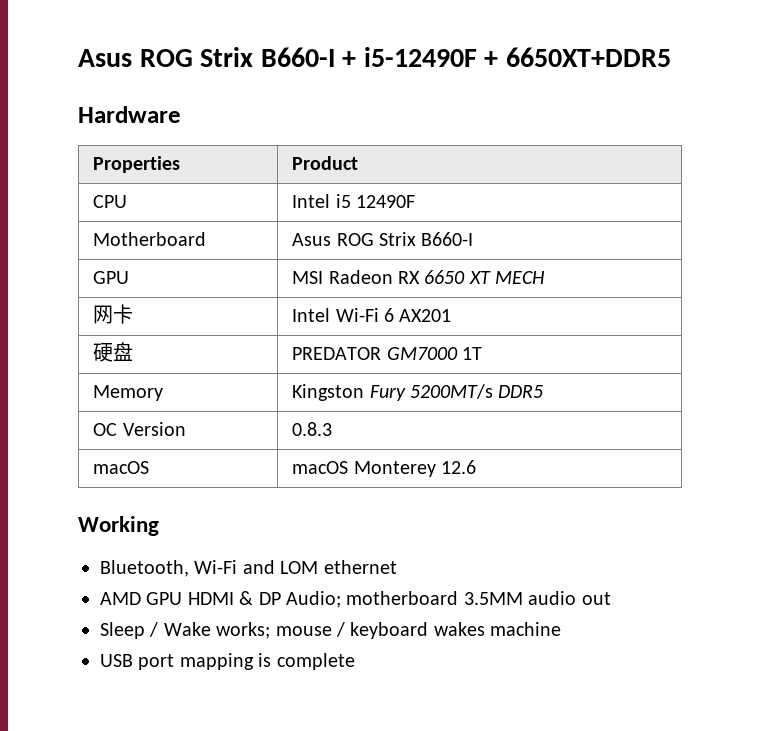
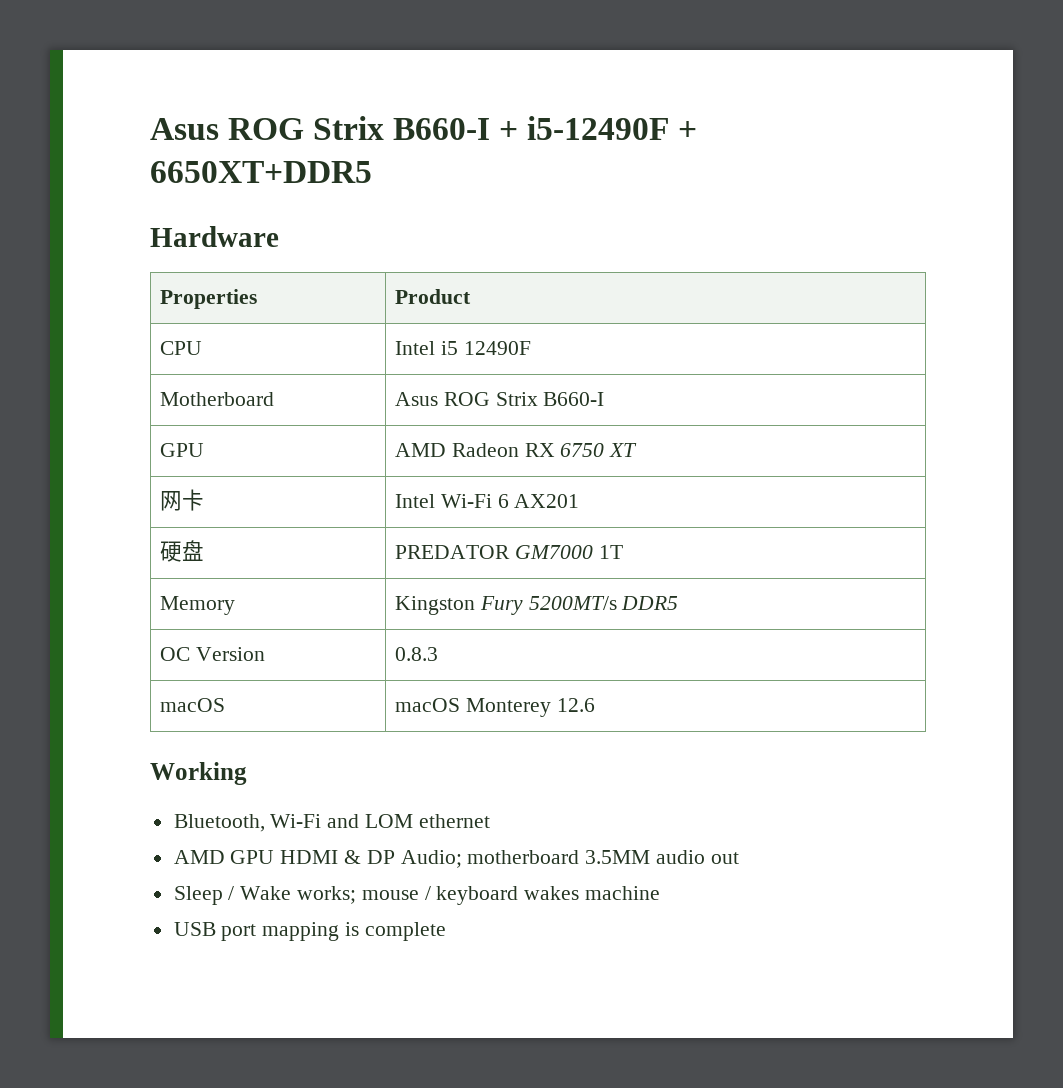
- GPU | MSI Radeon RX 6650 XT MECH
+ GPU | AMD Radeon RX 6750 XT

